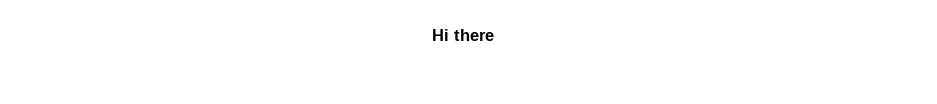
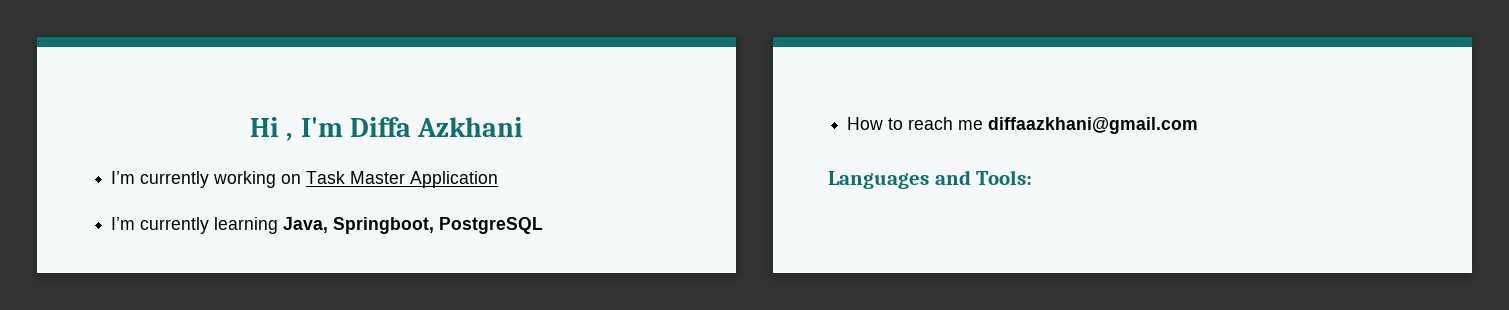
- Hi there
+ Hi , I'm Diffa Azkhani
+ I’m currently working on Task Master Application
+ I’m currently learning Java, Springboot, PostgreSQL
+ How to reach me diffaazkhani@gmail.com
+ Languages and Tools:

